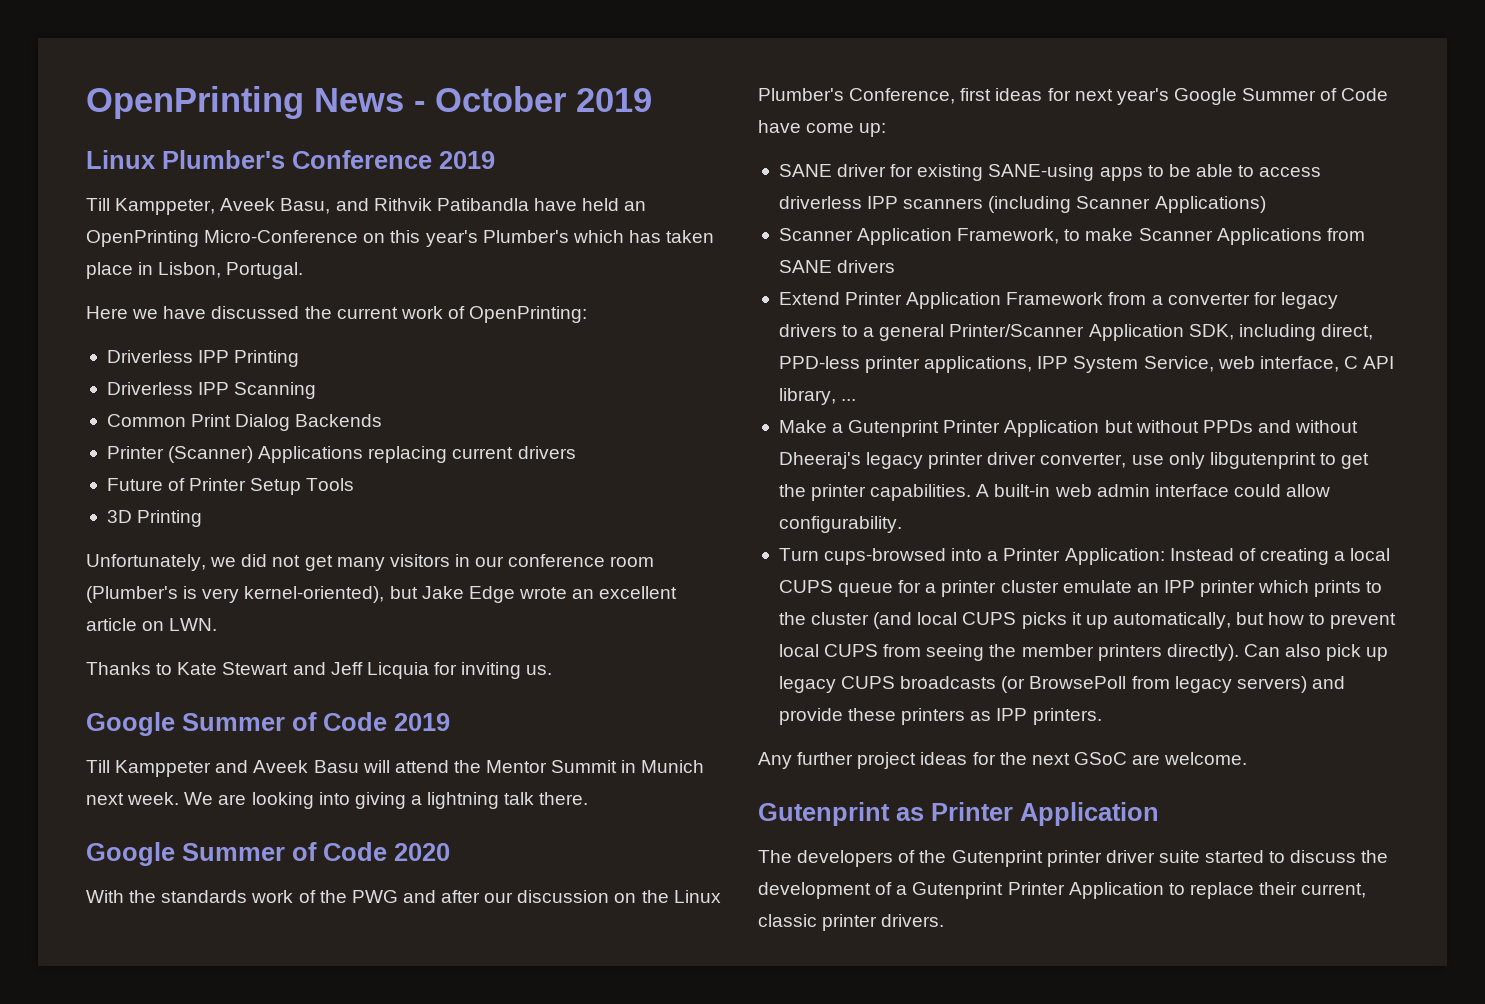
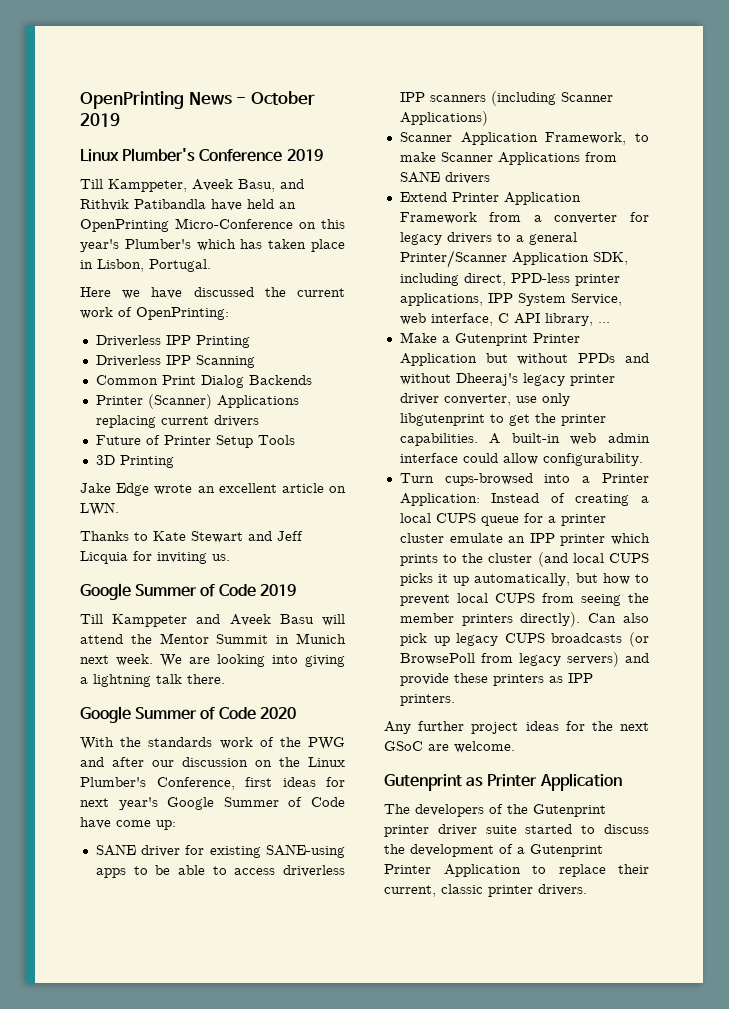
- Unfortunately, we did not get many visitors in our conference room (Plumber's is very kernel-oriented), but Jake Edge wrote an excellent article on LWN.
+ Jake Edge wrote an excellent article on LWN.

